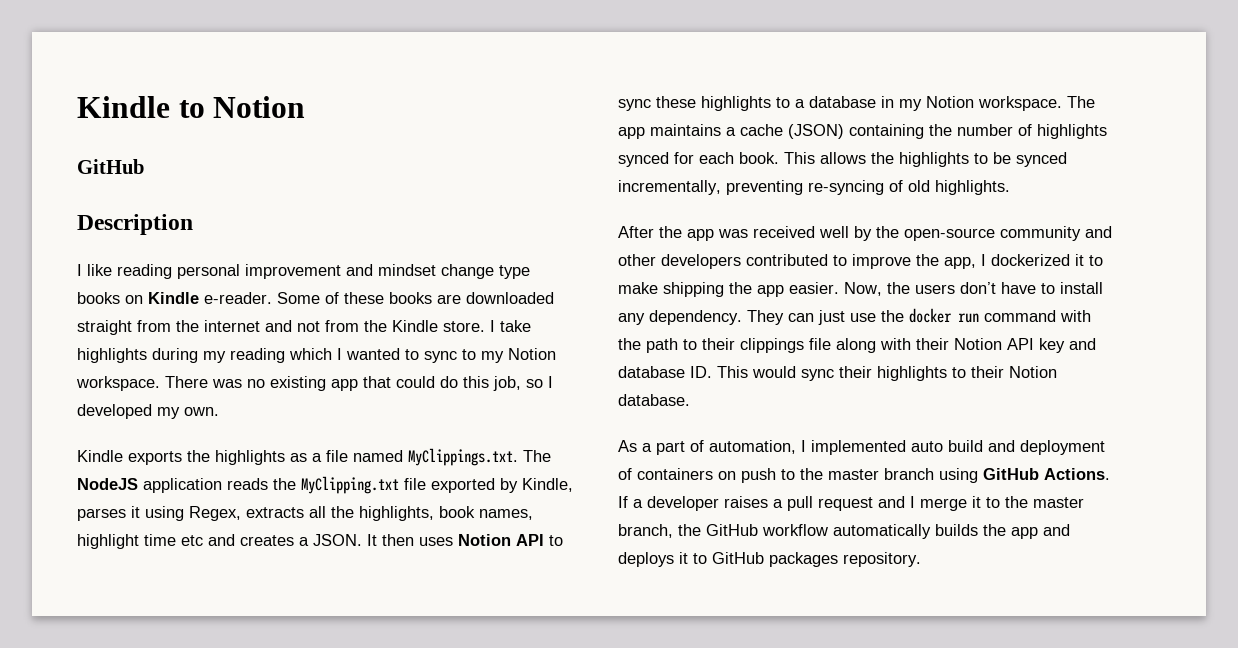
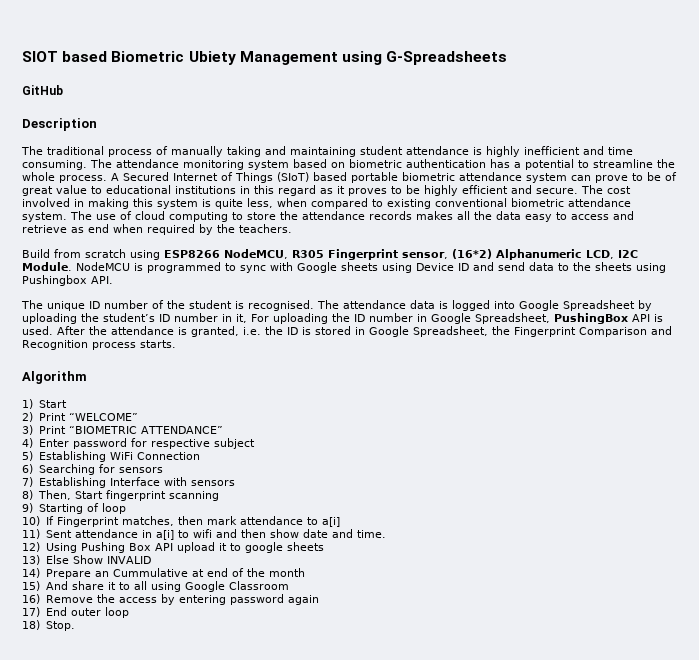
- Kindle to Notion
+ SIOT based Biometric Ubiety Management using G-Spreadsheets
  GitHub
  Description
- I like reading personal improvement and mindset change type books on Kindle e-reader. Some of these books are downloaded straight from the internet and not from the Kindle store. I take highlights during my reading which I wanted to sync to my Notion workspace. There was no existing app that could do this job, so I developed my own.
- Kindle exports the highlights as a file named MyClippings.txt. The NodeJS application reads the MyClipping.txt file exported by Kindle, parses it using Regex, extracts all the highlights, book names, highlight time etc and creates a JSON. It then uses Notion API to sync these highlights to a database in my Notion workspace. The app maintains a cache (JSON) containing the number of highlights synced for each book. This allows the highlights to be synced incrementally, preventing re-syncing of old highlights.
- After the app was received well by the open-source community and other developers contributed to improve the app, I dockerized it to make shipping the app easier. Now, the users don’t have to install any dependency. They can just use the docker run command with the path to their clippings file along with their Notion API key and database ID. This would sync their highlights to their Notion database.
- As a part of automation, I implemented auto build and deployment of containers on push to the master branch using GitHub Actions. If a developer raises a pull request and I merge it to the master branch, the GitHub workflow automatically builds the app and deploys it to GitHub packages repository.
+ The traditional process of manually taking and maintaining student attendance is highly inefficient and time consuming. The attendance monitoring system based on biometric authentication has a potential to streamline the whole process. A Secured Internet of Things (SIoT) based portable biometric attendance system can prove to be of great value to educational institutions in this regard as it proves to be highly efficient and secure. The cost involved in making this system is quite less, when compared to existing conventional biometric attendance system. The use of cloud computing to store the attendance records makes all the data easy to access and retrieve as end when required by the teachers.
+ Build from scratch using ESP8266 NodeMCU, R305 Fingerprint sensor, (16*2) Alphanumeric LCD, I2C Module. NodeMCU is programmed to sync with Google sheets using Device ID and send data to the sheets using Pushingbox API.
+ The unique ID number of the student is recognised. The attendance data is logged into Google Spreadsheet by uploading the student’s ID number in it, For uploading the ID number in Google Spreadsheet, PushingBox API is used. After the attendance is granted, i.e. the ID is stored in Google Spreadsheet, the Fingerprint Comparison and Recognition process starts.
+ Algorithm
+ 1) Start
+ 2) Print “WELCOME”
+ 3) Print “BIOMETRIC ATTENDANCE”
+ 4) Enter password for respective subject
+ 5) Establishing WiFi Connection
+ 6) Searching for sensors
+ 7) Establishing Interface with sensors
+ 8) Then, Start fingerprint scanning
+ 9) Starting of loop
+ 10) If Fingerprint matches, then mark attendance to a[i]
+ 11) Sent attendance in a[i] to wifi and then show date and time.
+ 12) Using Pushing Box API upload it to google sheets
+ 13) Else Show INVALID
+ 14) Prepare an Cummulative at end of the month
+ 15) And share it to all using Google Classroom
+ 16) Remove the access by entering password again
+ 17) End outer loop
+ 18) Stop.

